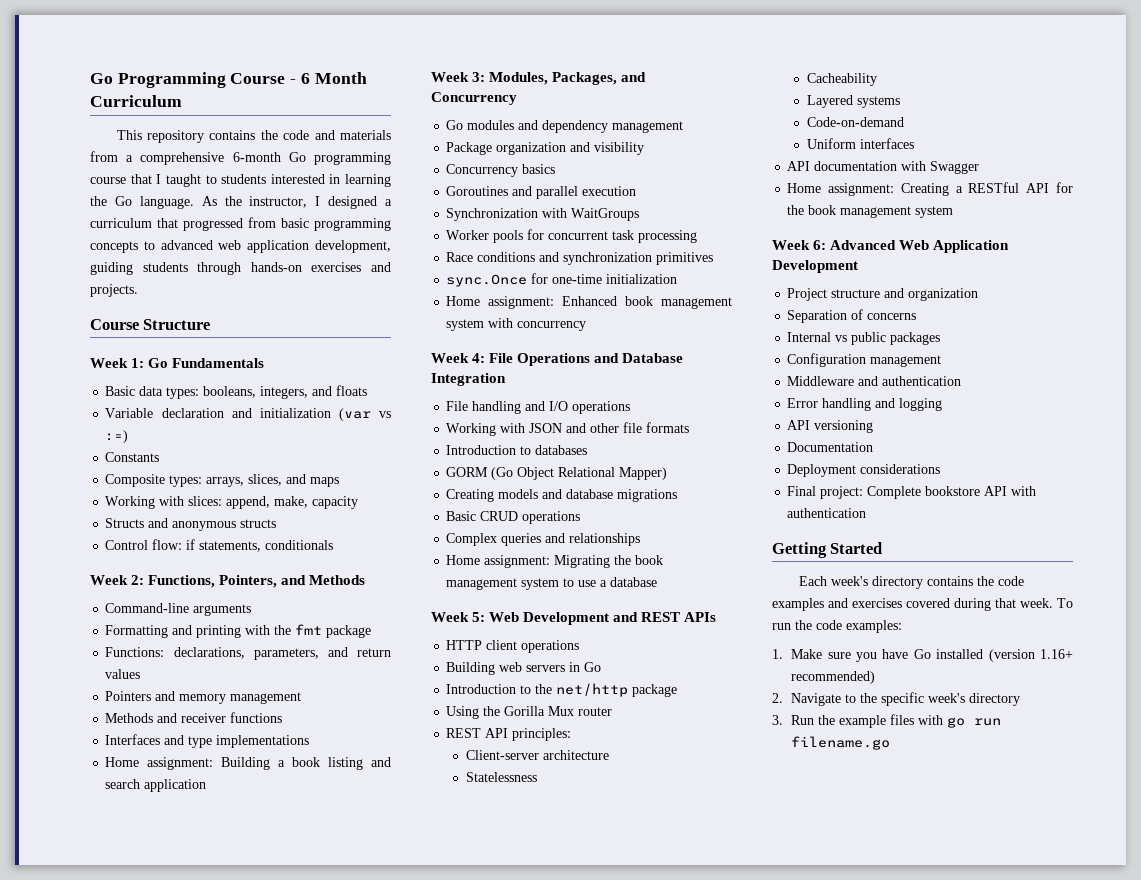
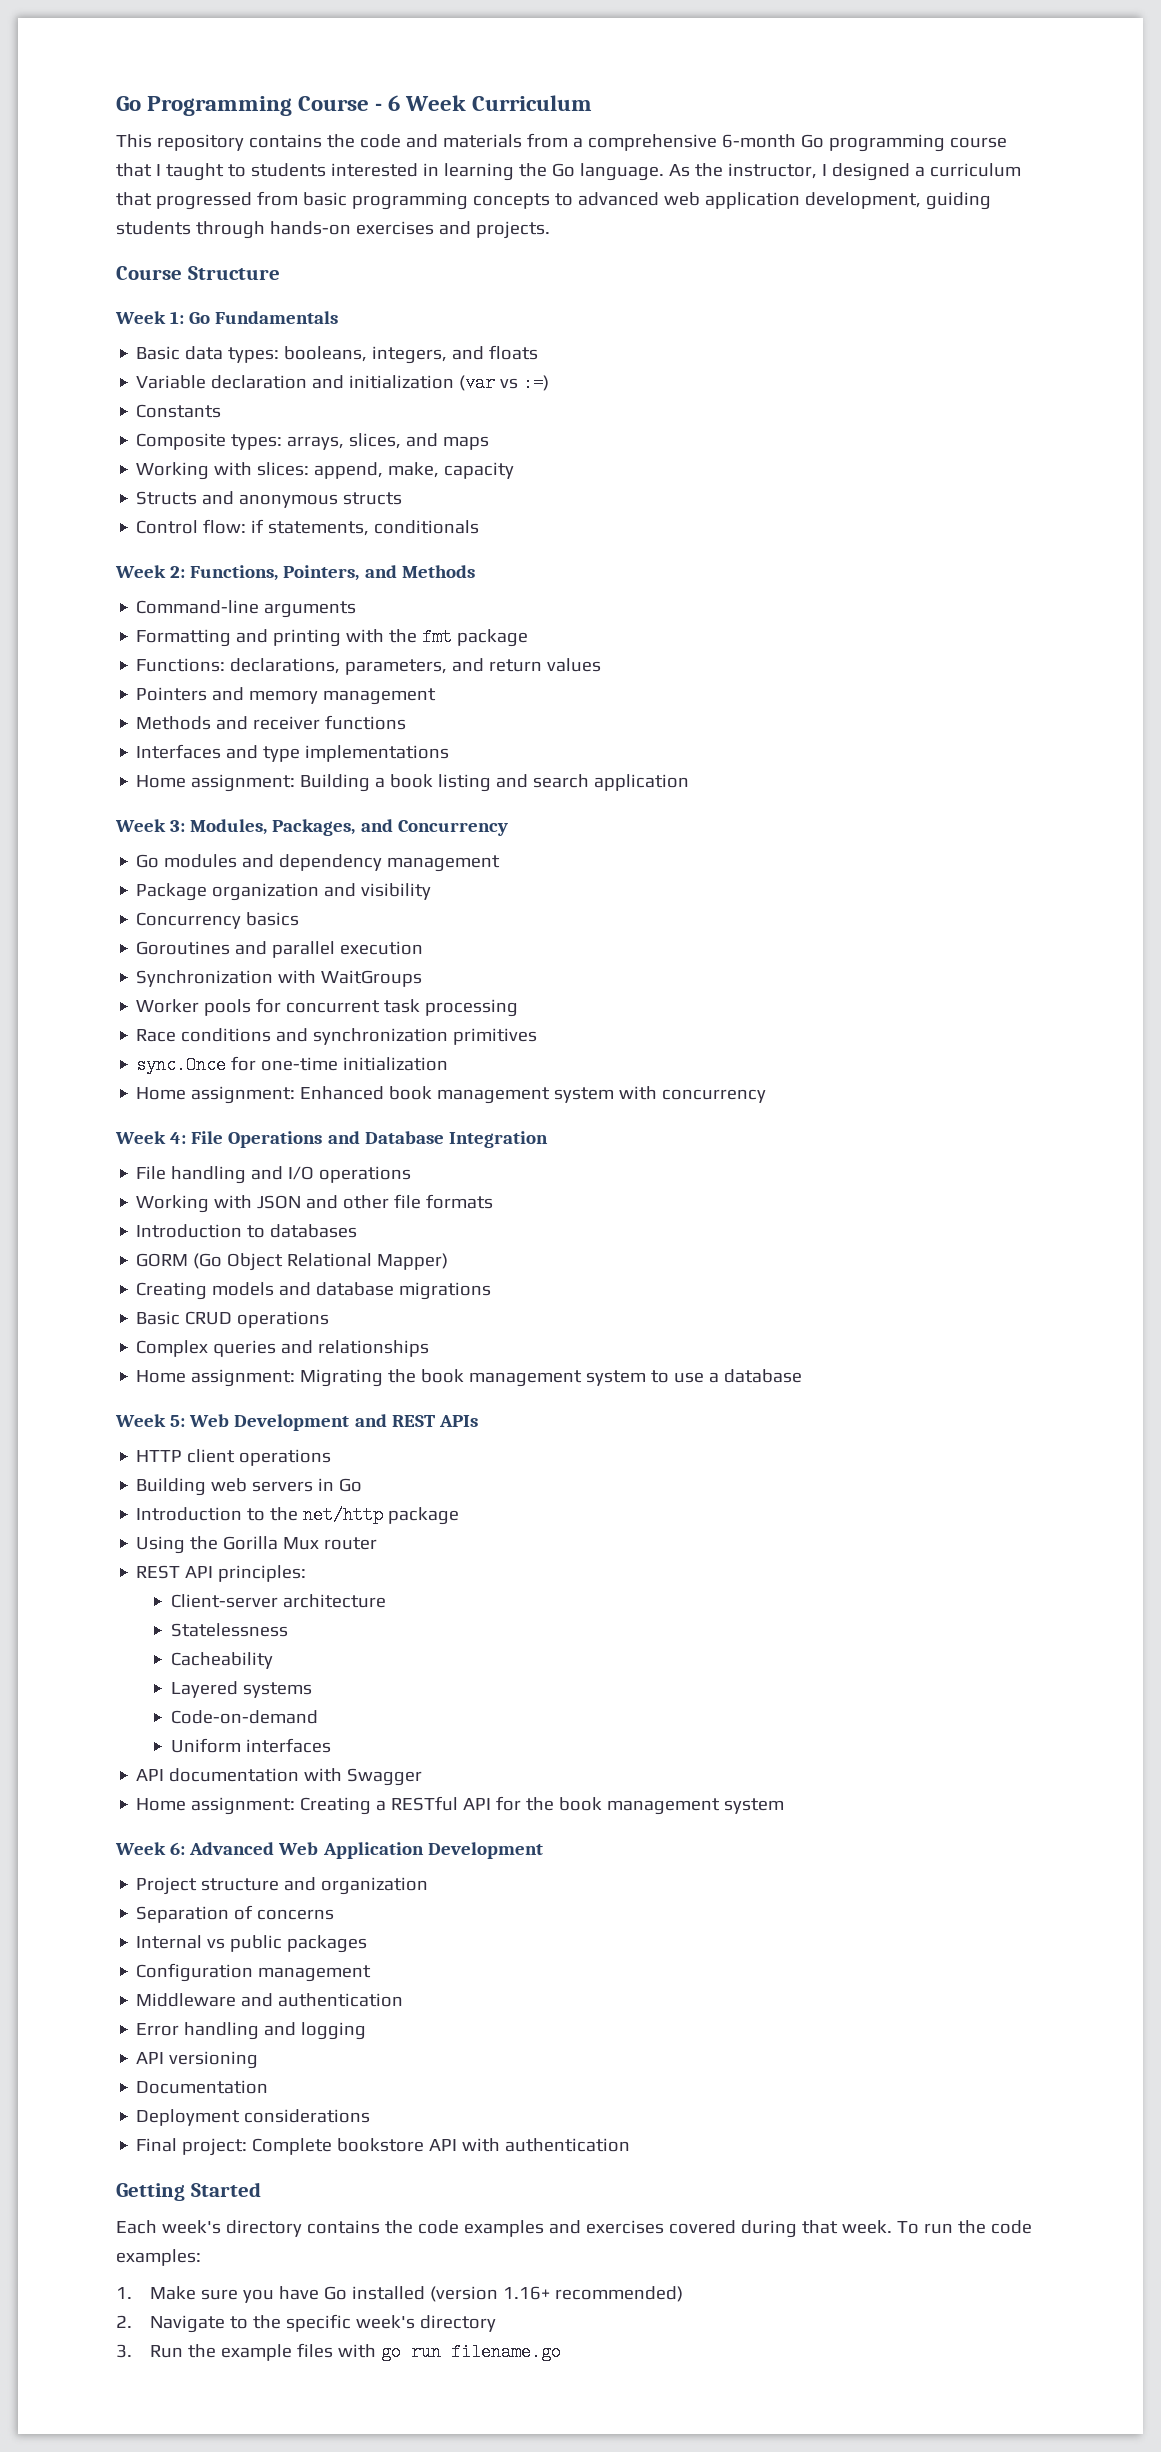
- Go Programming Course - 6 Month Curriculum
+ Go Programming Course - 6 Week Curriculum

